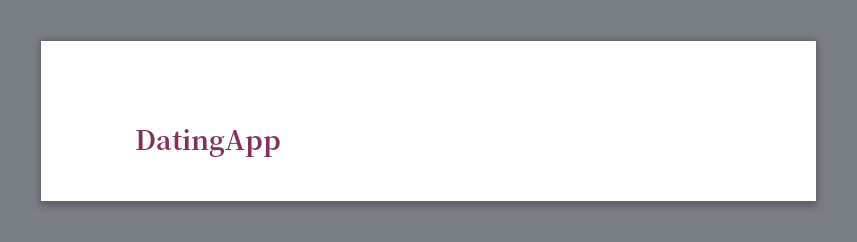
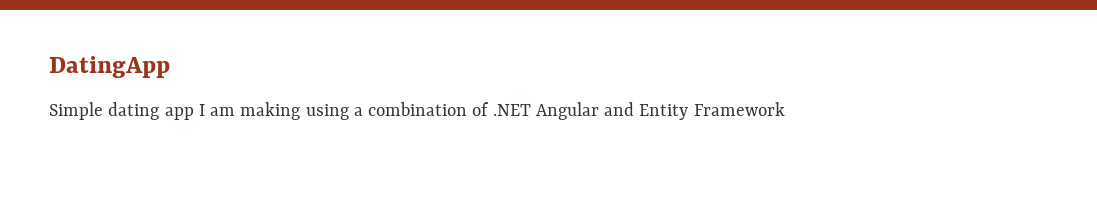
+ Simple dating app I am making using a combination of .NET Angular and Entity Framework

